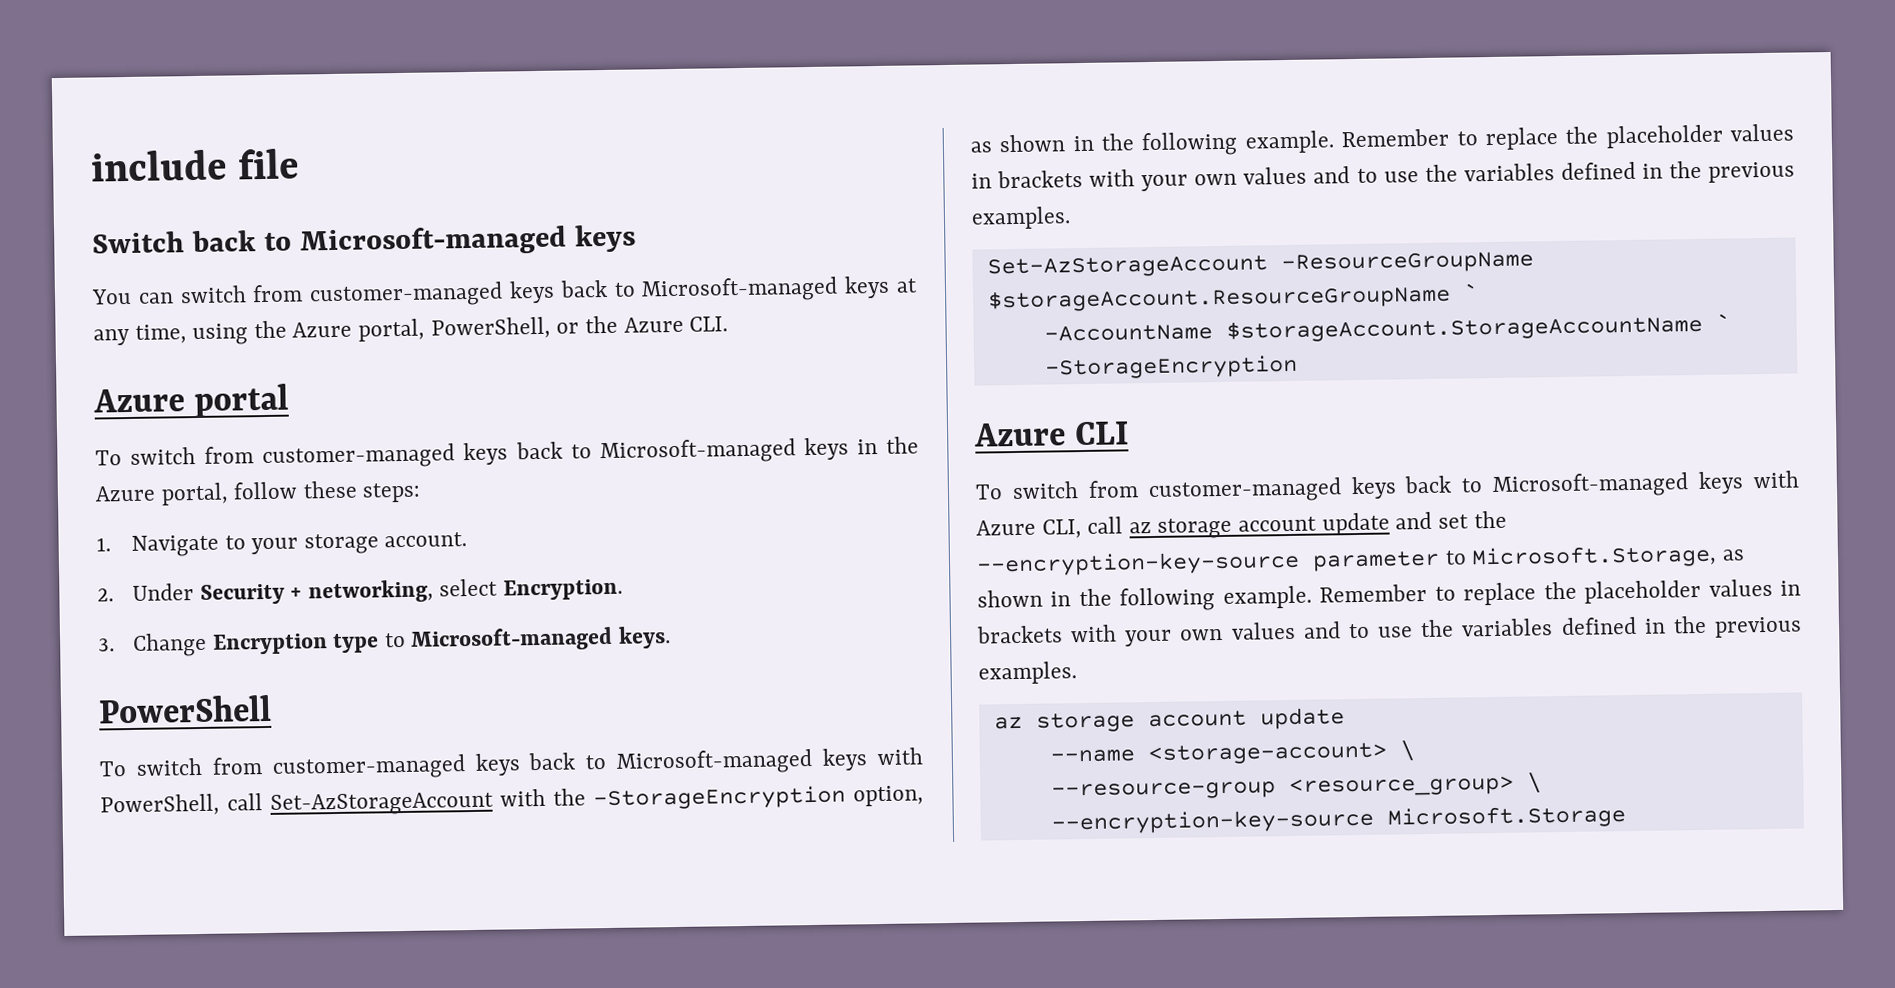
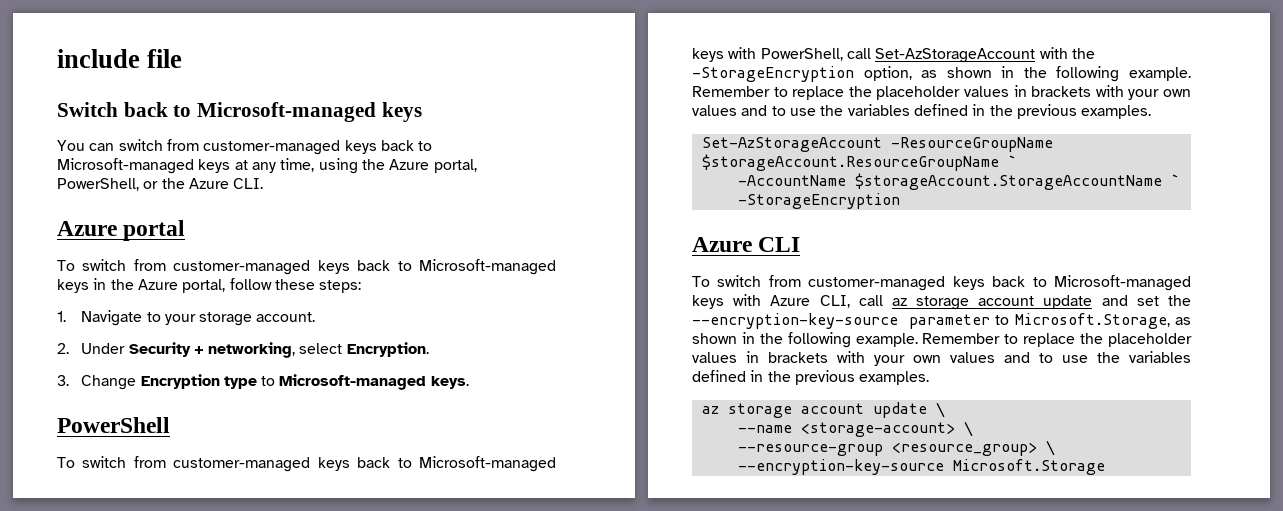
  To switch from customer-managed keys back to Microsoft-managed keys with Azure CLI, call az storage account update and set the --encryption-key-source parameter to Microsoft.Storage, as shown in the following example. Remember to replace the placeholder values in brackets with your own values and to use the variables defined in the previous examples.
- az storage account update
+ az storage account update \

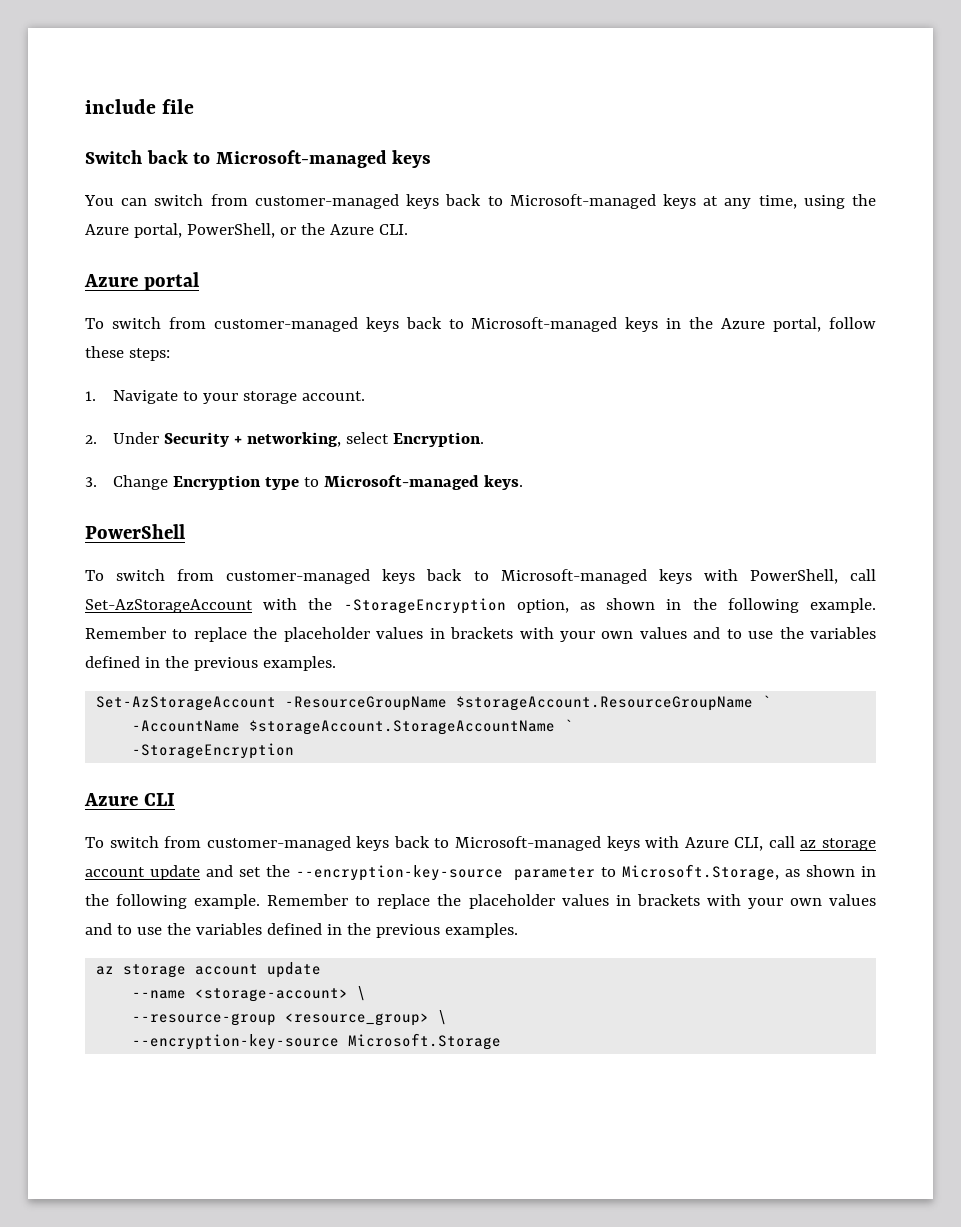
  To switch from customer-managed keys back to Microsoft-managed keys with Azure CLI, call az storage account update and set the --encryption-key-source parameter to Microsoft.Storage, as shown in the following example. Remember to replace the placeholder values in brackets with your own values and to use the variables defined in the previous examples.
- az storage account update \
+ az storage account update

